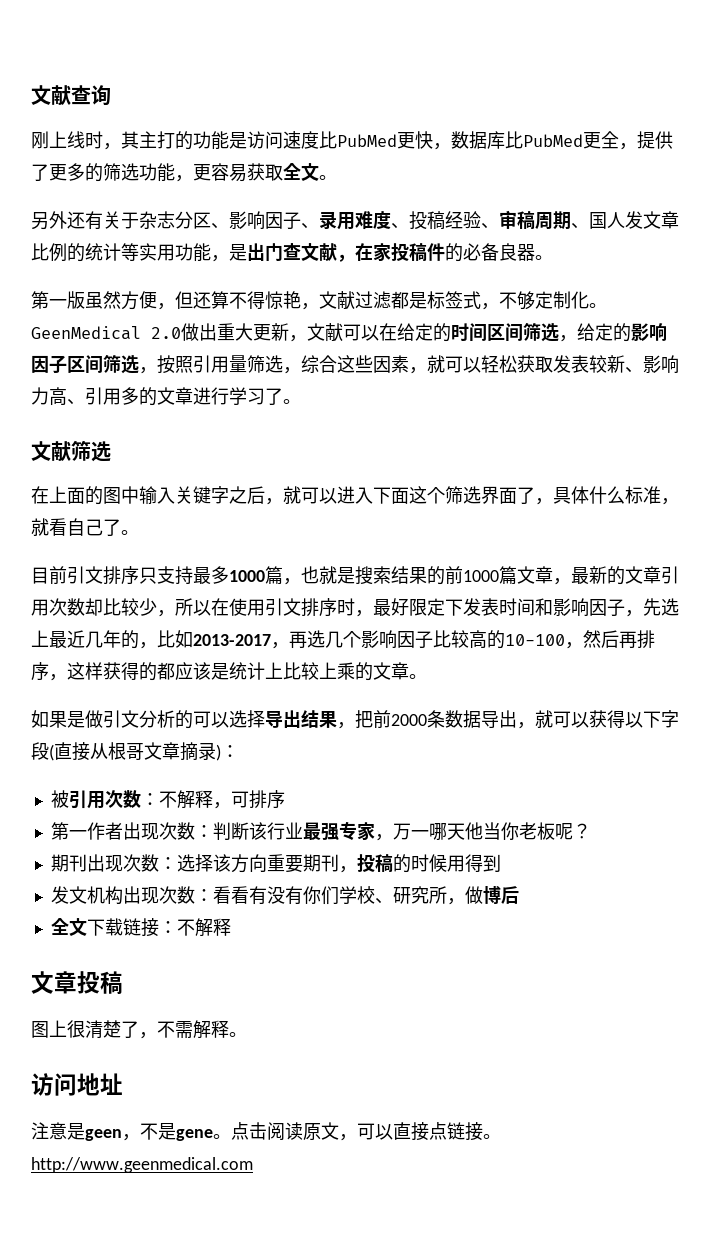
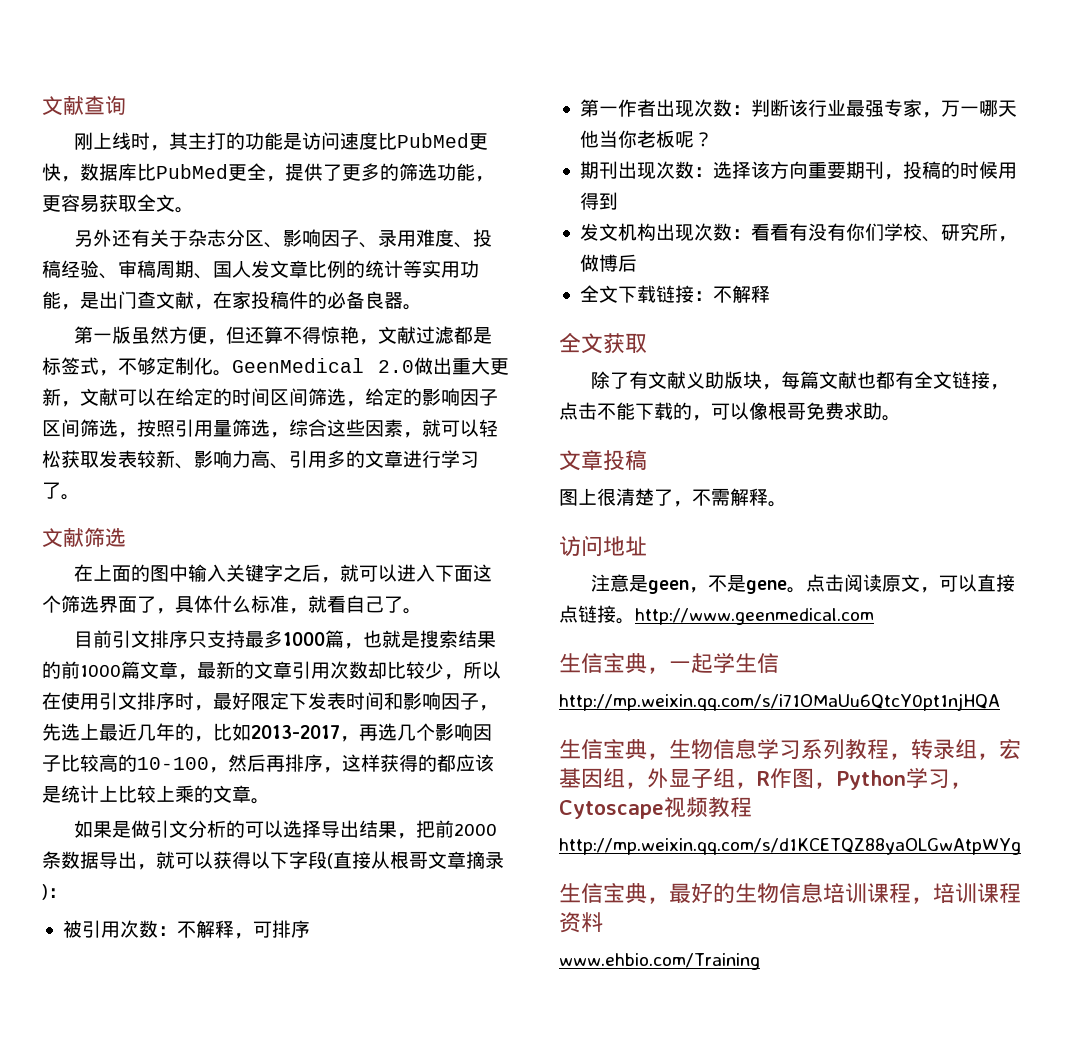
+ 全文获取
+ 除了有文献义助版块，每篇文献也都有全文链接，点击不能下载的，可以像根哥免费求助。
+ 生信宝典，一起学生信
+ http://mp.weixin.qq.com/s/i71OMaUu6QtcY0pt1njHQA
+ 生信宝典，生物信息学习系列教程，转录组，宏基因组，外显子组，R作图，Python学习，Cytoscape视频教程
+ http://mp.weixin.qq.com/s/d1KCETQZ88yaOLGwAtpWYg
+ 生信宝典，最好的生物信息培训课程，培训课程资料
+ www.ehbio.com/Training

